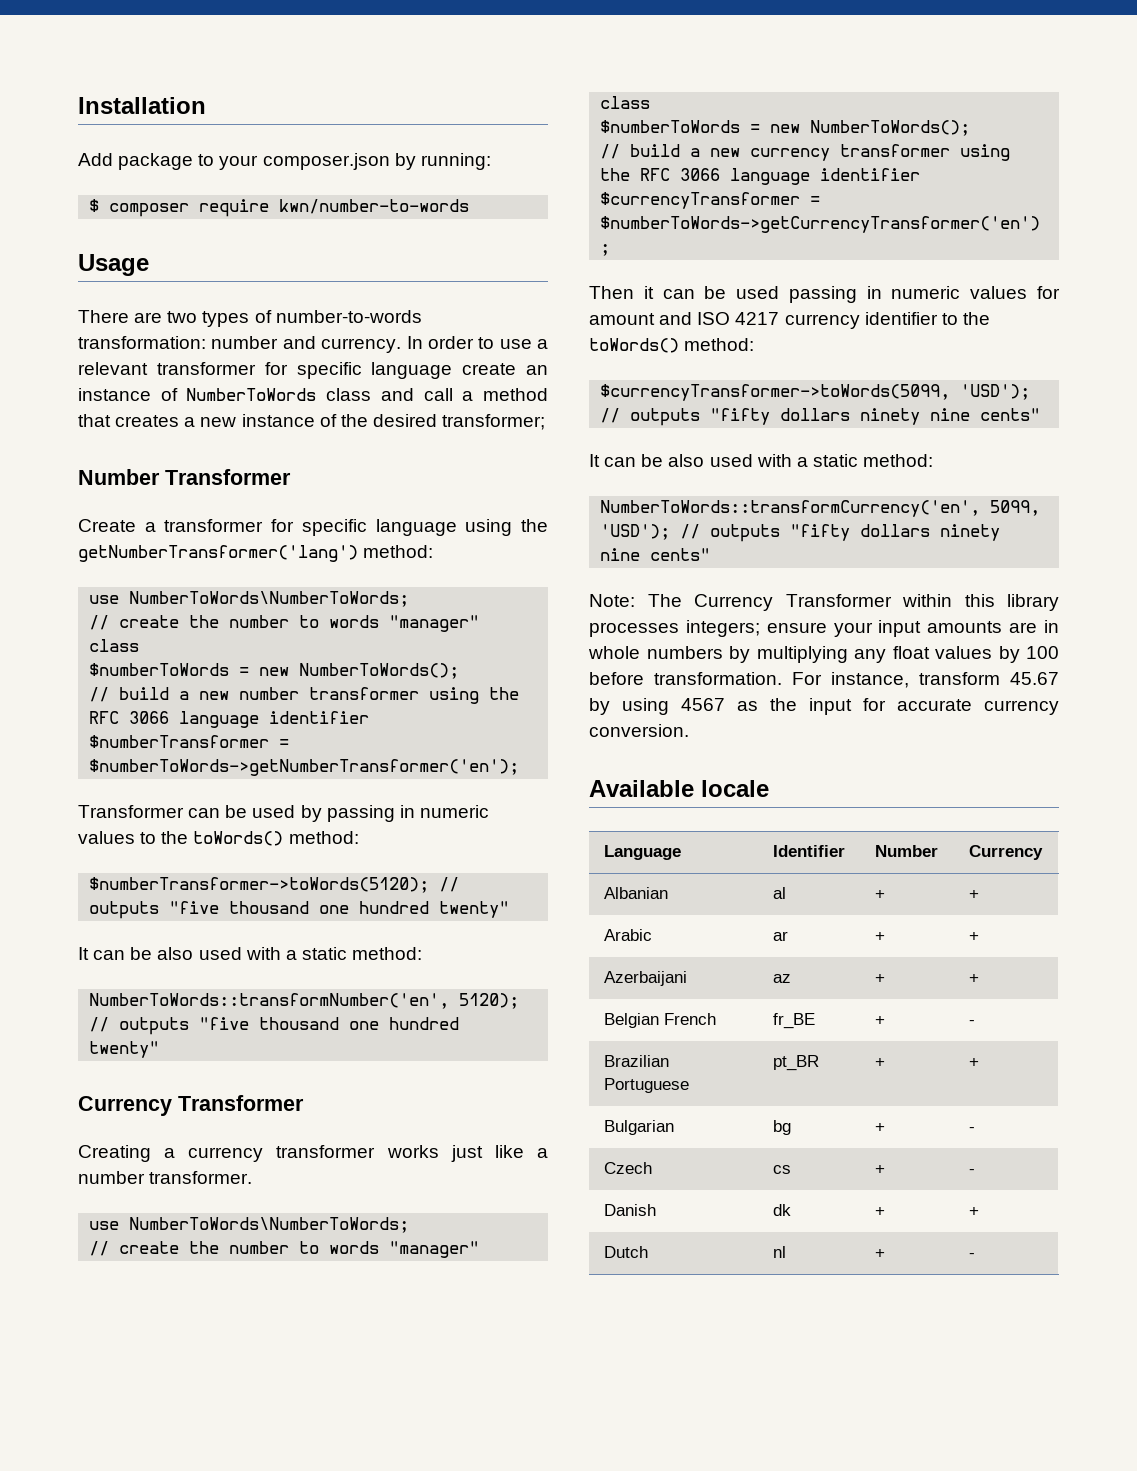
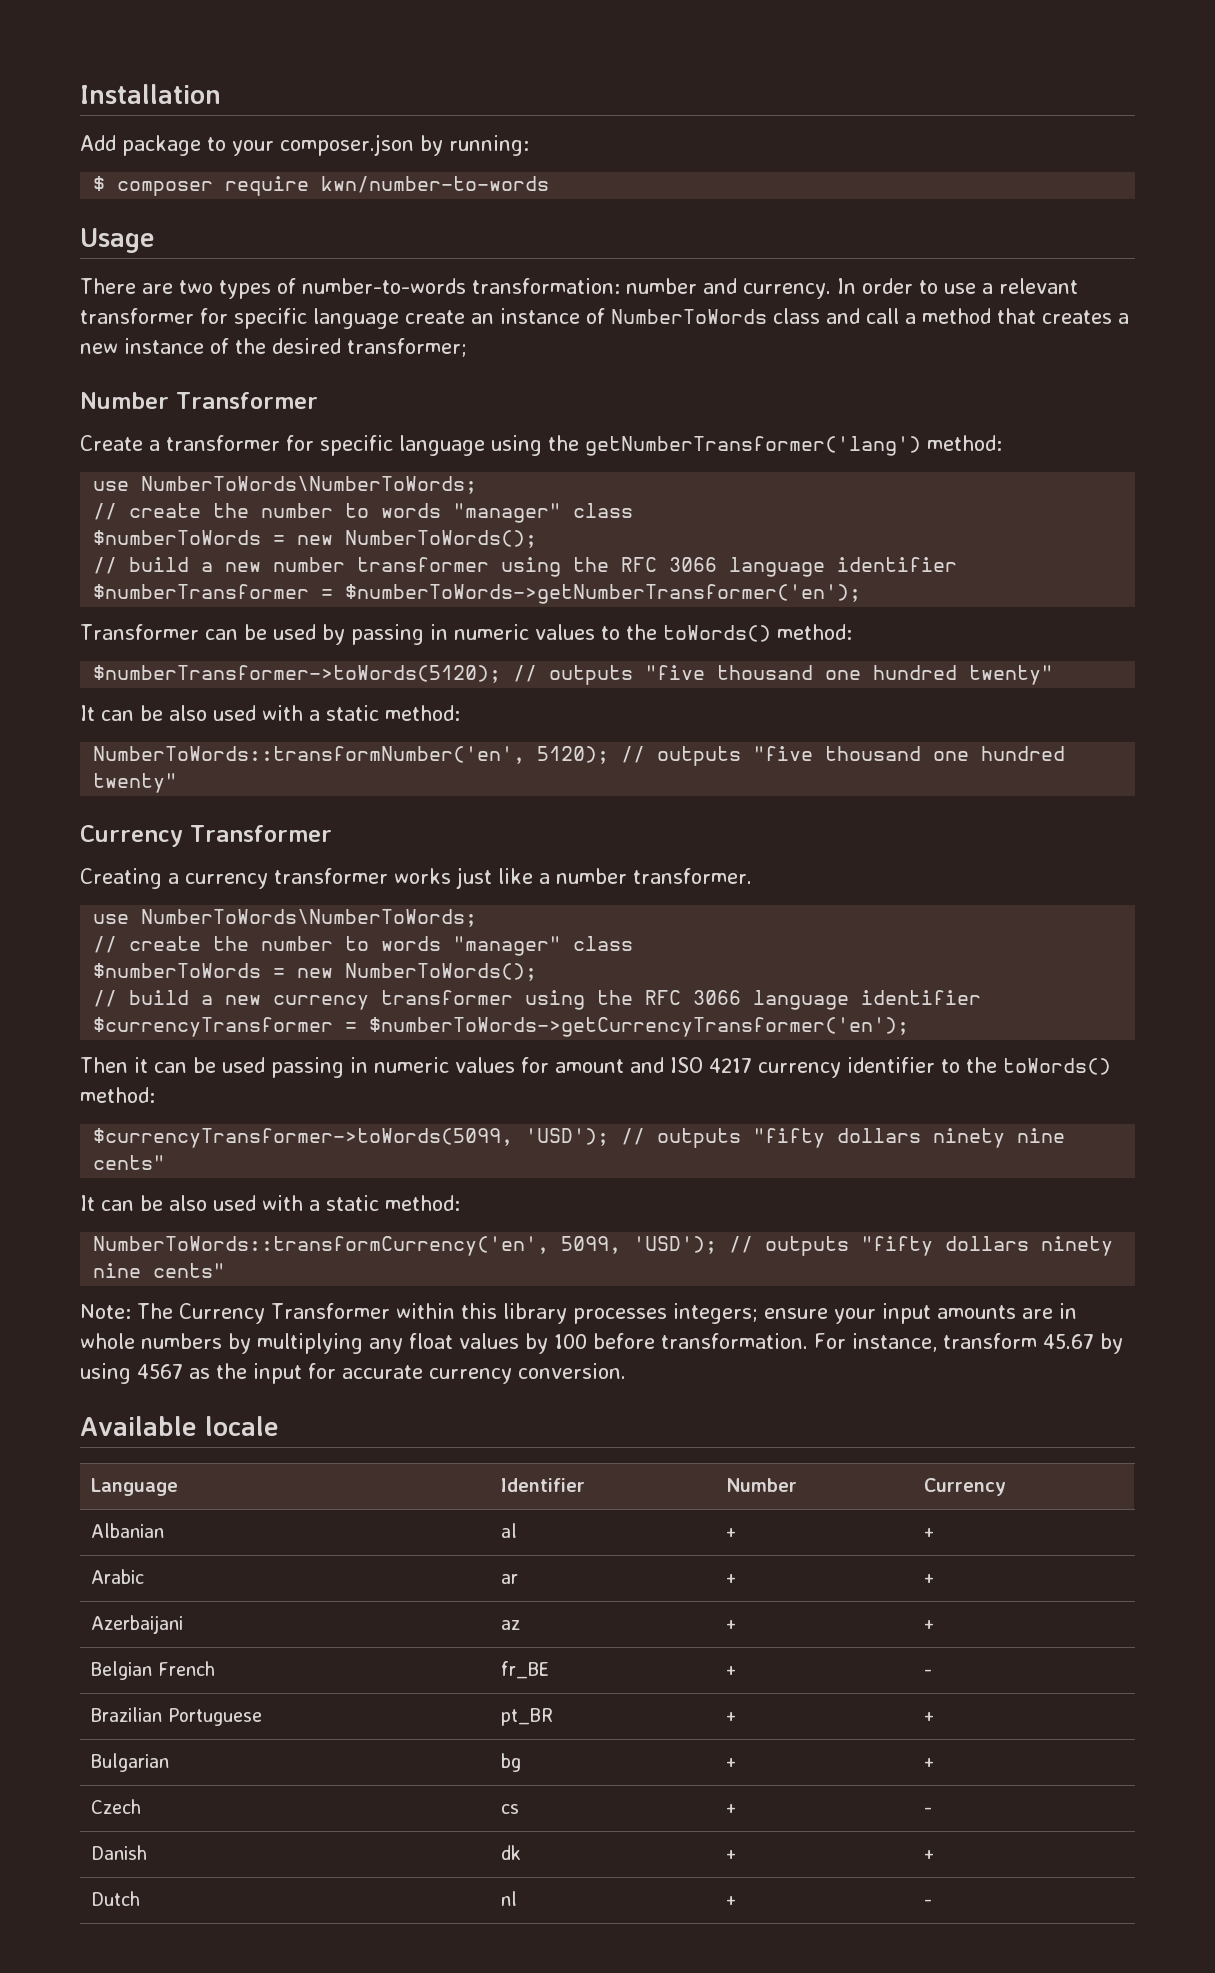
- Bulgarian | bg | + | -
+ Bulgarian | bg | + | +

